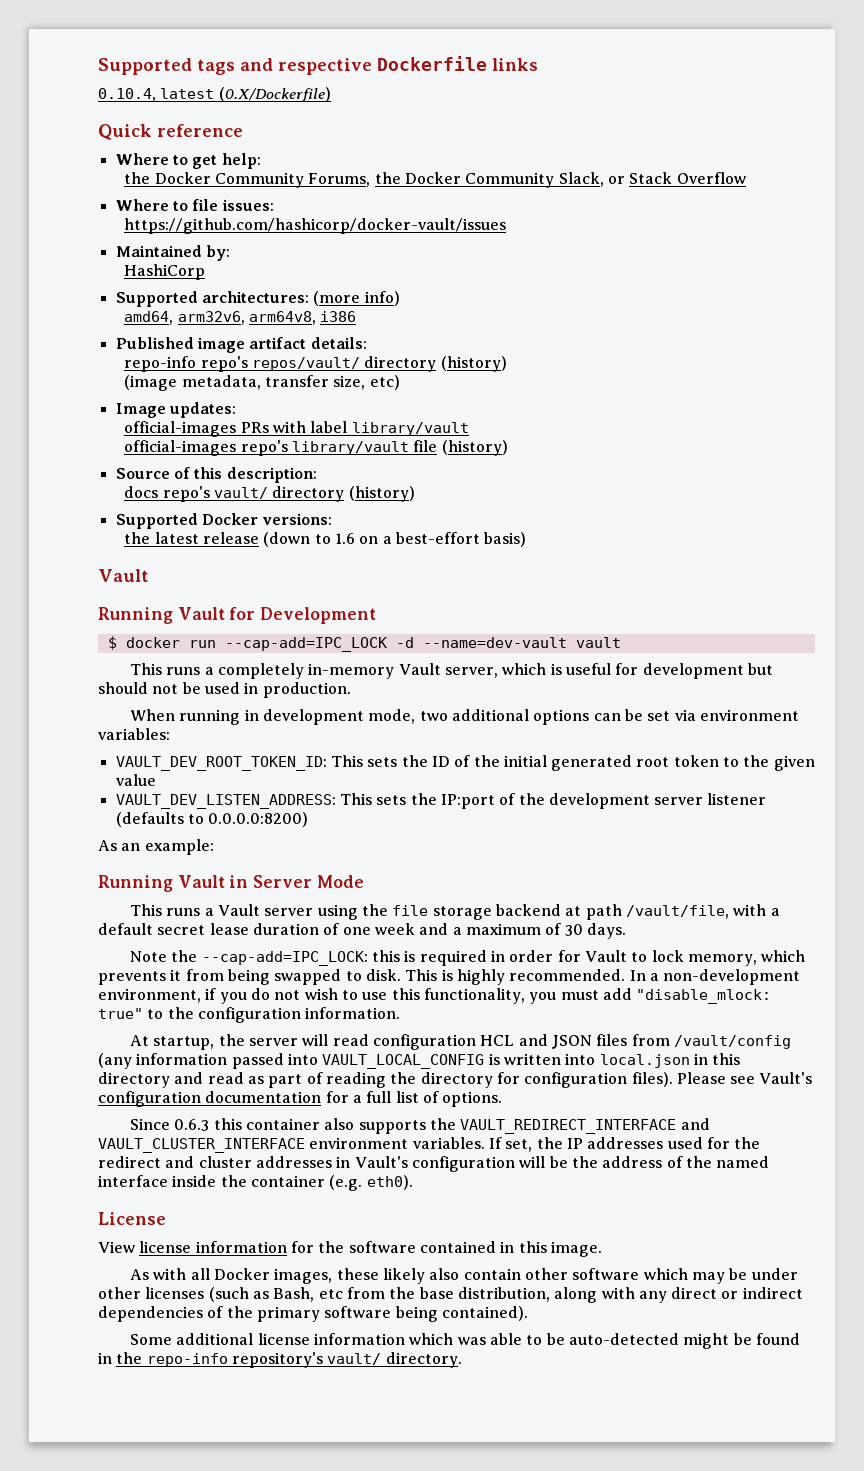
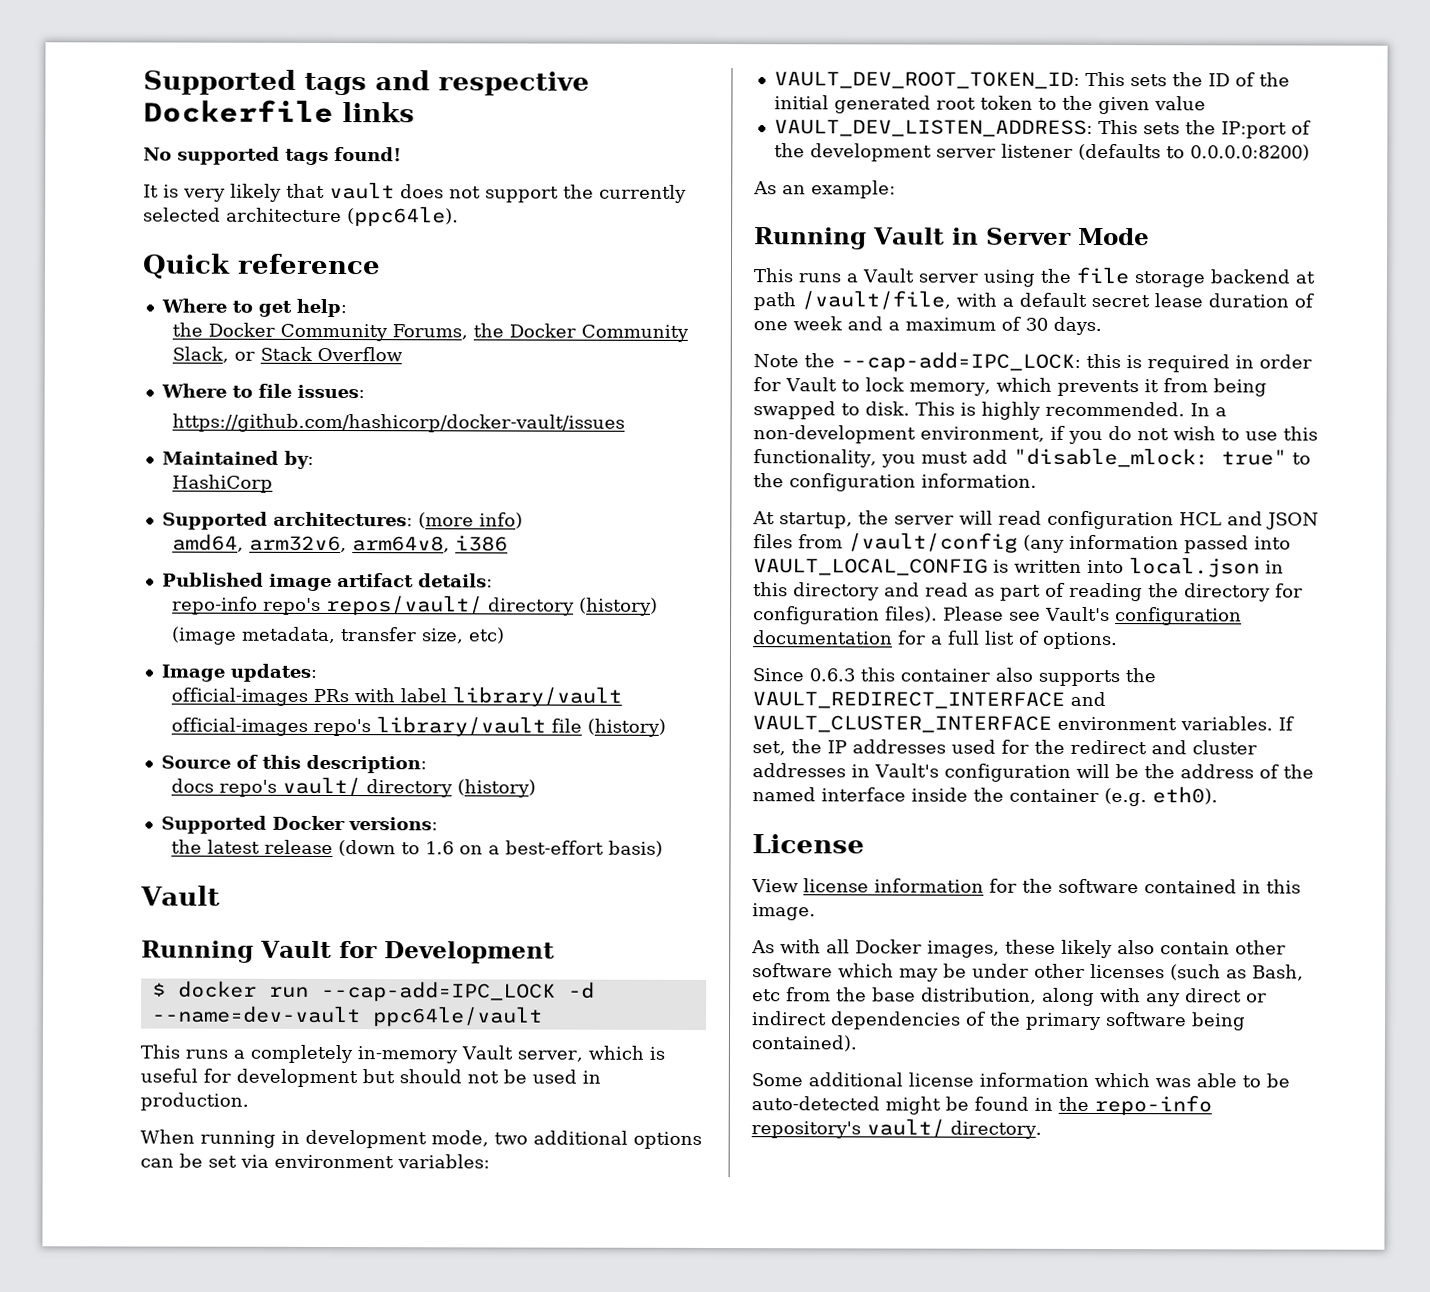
- 0.10.4, latest (0.X/Dockerfile)
+ No supported tags found!
+ It is very likely that vault does not support the currently selected architecture (ppc64le).
- $ docker run --cap-add=IPC_LOCK -d --name=dev-vault vault
+ $ docker run --cap-add=IPC_LOCK -d --name=dev-vault ppc64le/vault

